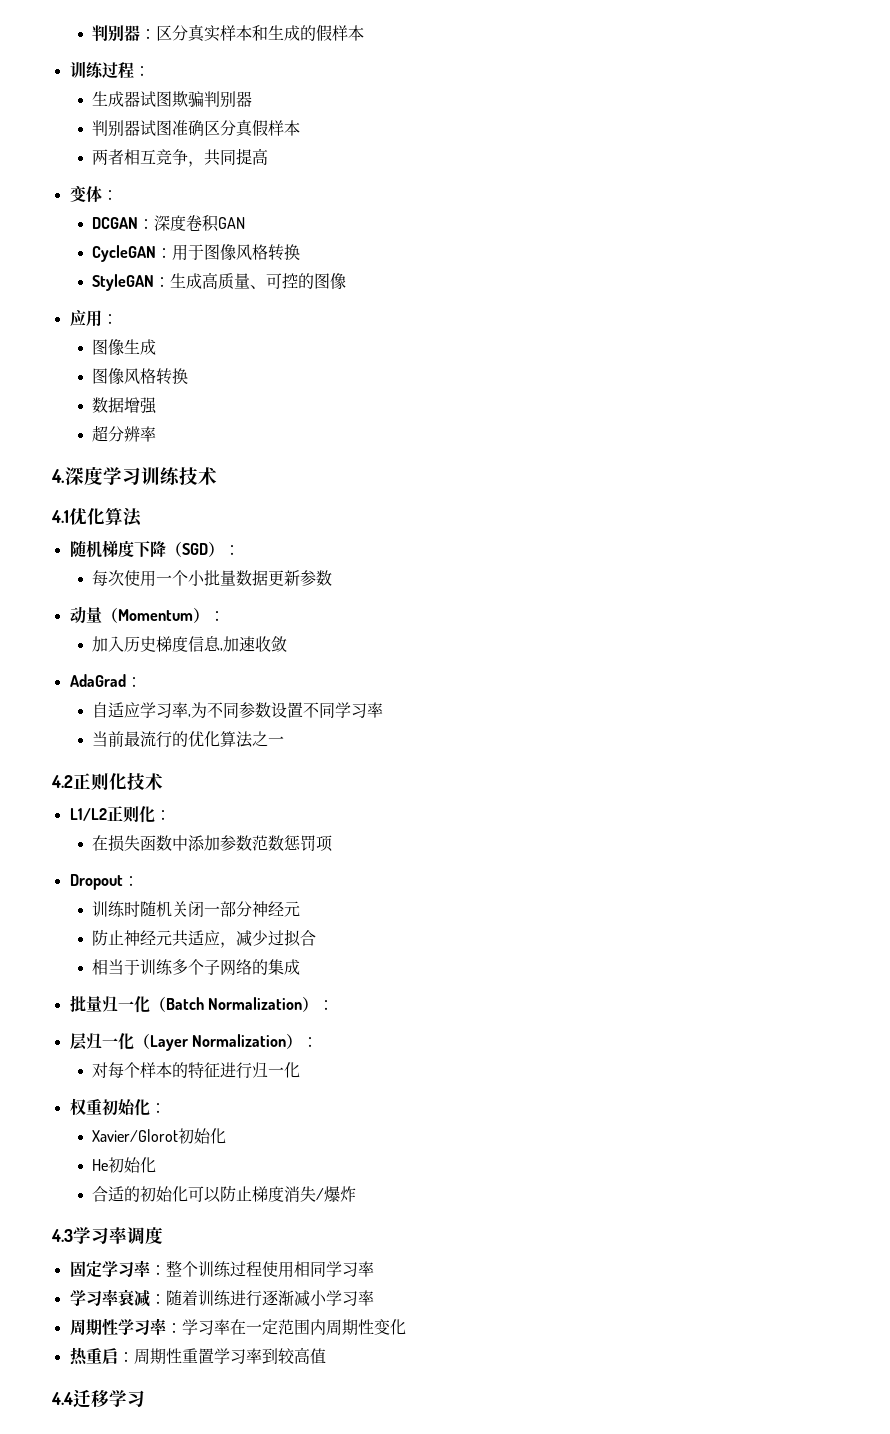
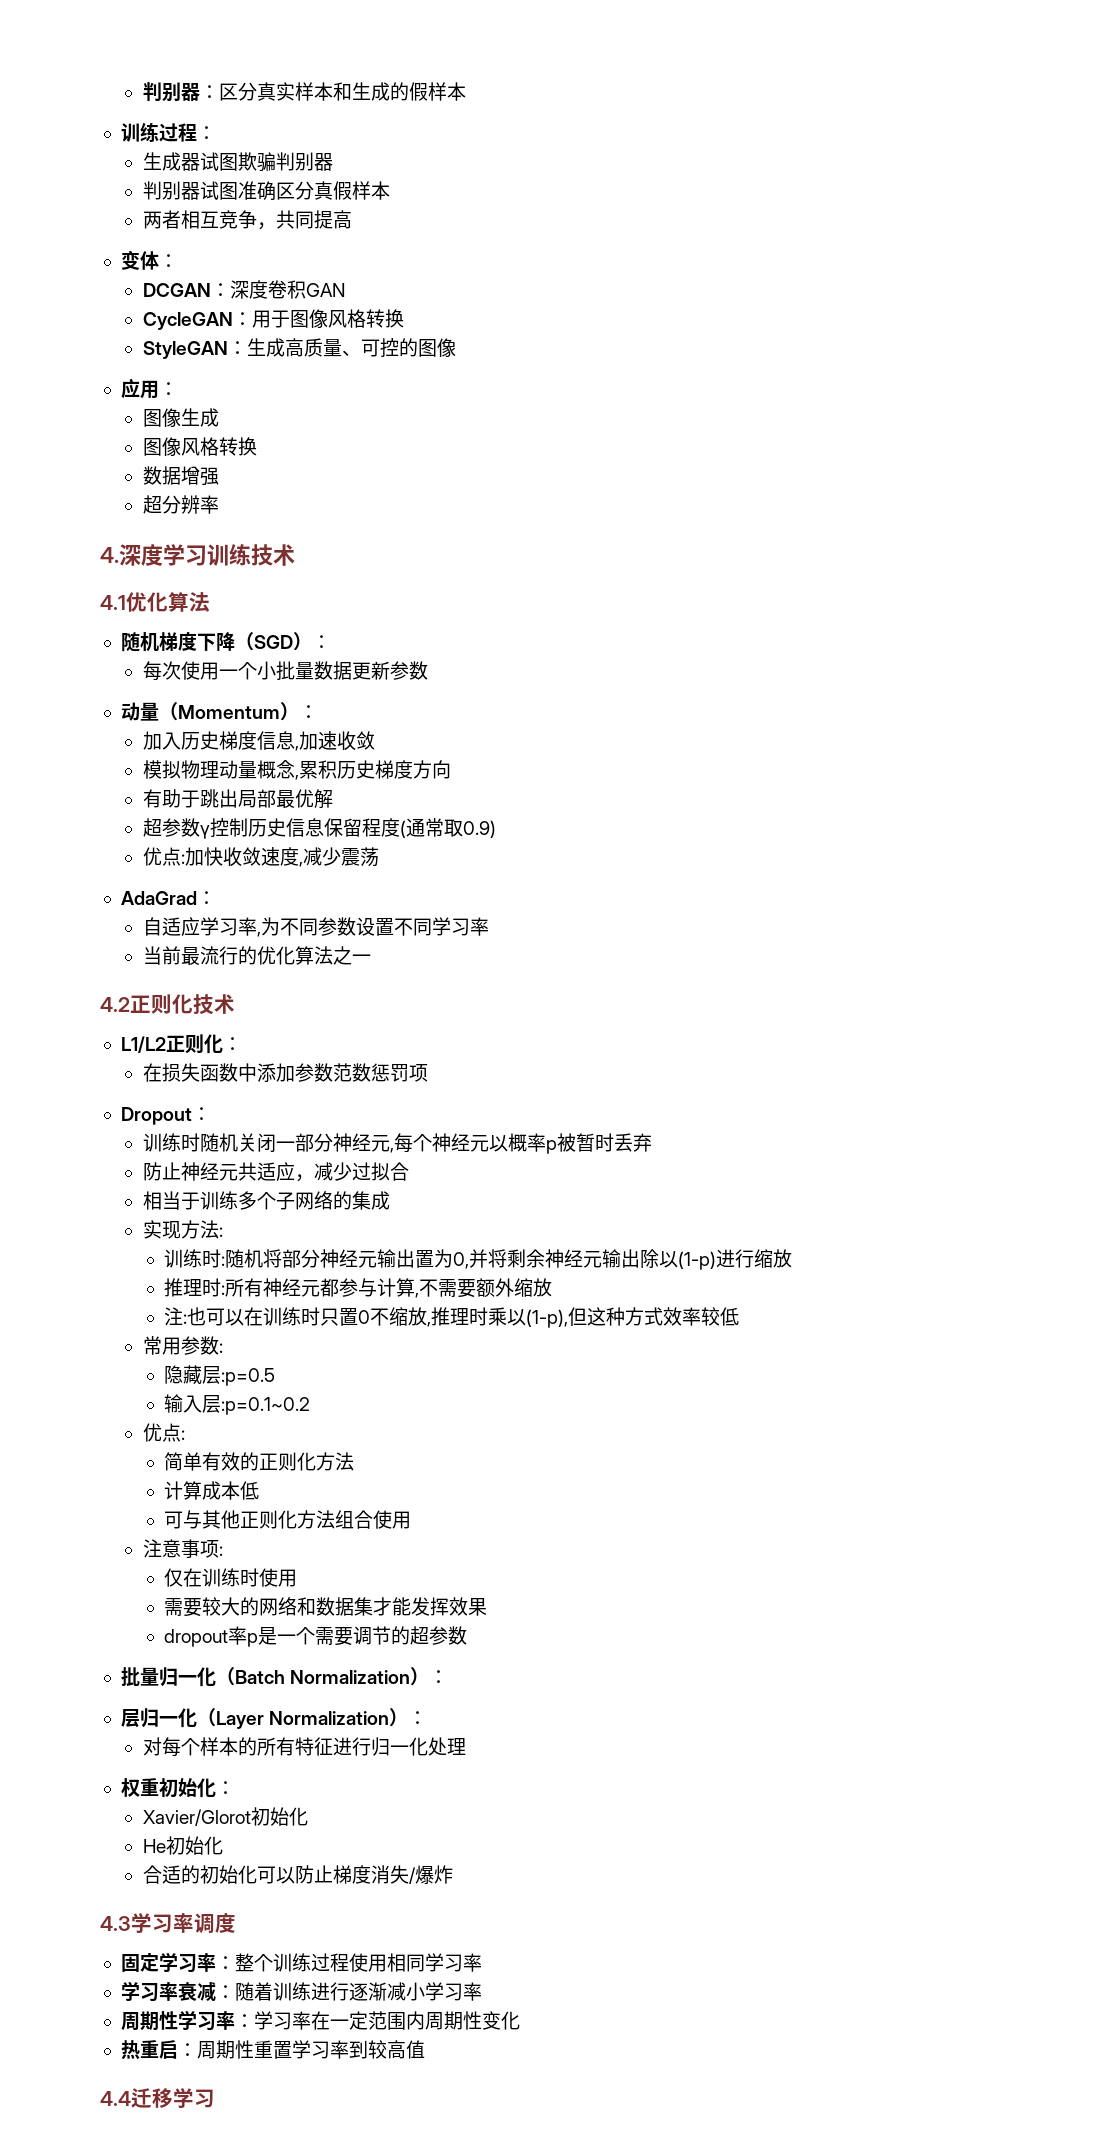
+ 模拟物理动量概念,累积历史梯度方向
+ 有助于跳出局部最优解
+ 超参数γ控制历史信息保留程度(通常取0.9)
+ 优点:加快收敛速度,减少震荡
- 训练时随机关闭一部分神经元
+ 训练时随机关闭一部分神经元,每个神经元以概率p被暂时丢弃
+ 实现方法:
+ 训练时:随机将部分神经元输出置为0,并将剩余神经元输出除以(1-p)进行缩放
+ 推理时:所有神经元都参与计算,不需要额外缩放
+ 注:也可以在训练时只置0不缩放,推理时乘以(1-p),但这种方式效率较低
+ 常用参数:
+ 隐藏层:p=0.5
+ 输入层:p=0.1~0.2
+ 优点:
+ 简单有效的正则化方法
+ 计算成本低
+ 可与其他正则化方法组合使用
+ 注意事项:
+ 仅在训练时使用
+ 需要较大的网络和数据集才能发挥效果
+ dropout率p是一个需要调节的超参数
- 对每个样本的特征进行归一化
+ 对每个样本的所有特征进行归一化处理

